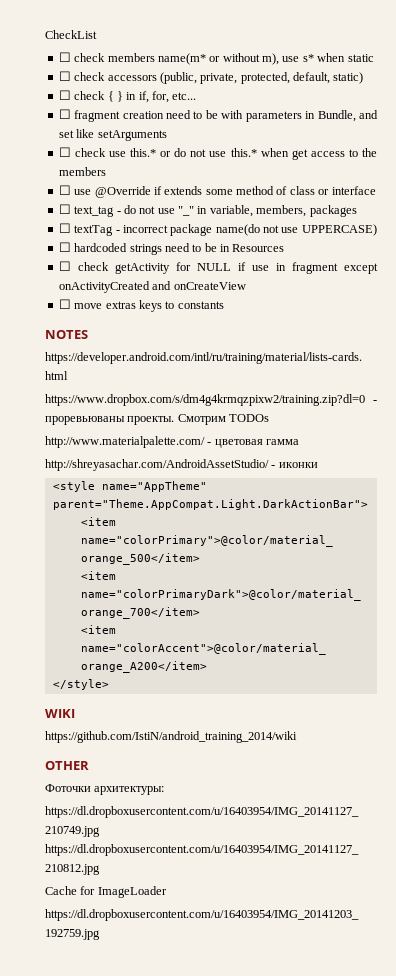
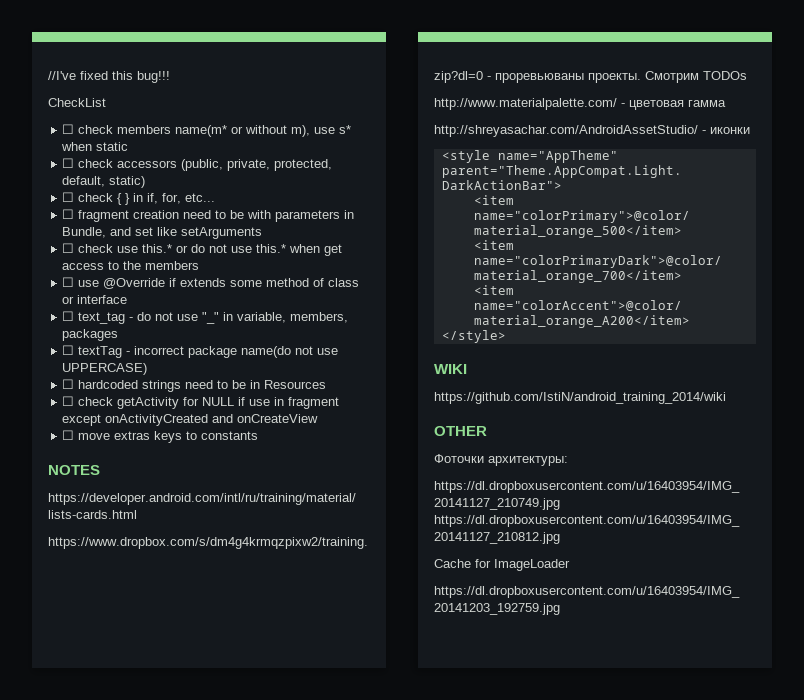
+ //I've fixed this bug!!!

